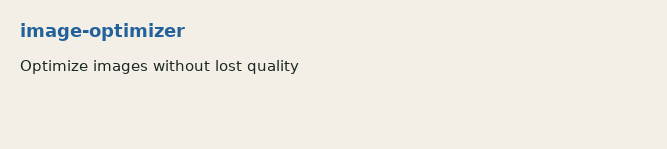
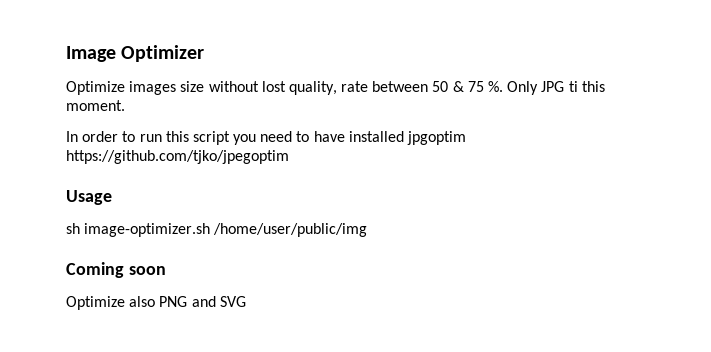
- image-optimizer
+ Image Optimizer
- Optimize images without lost quality
+ Optimize images size without lost quality, rate between 50 & 75 %. Only JPG ti this moment.
+ In order to run this script you need to have installed jpgoptim https://github.com/tjko/jpegoptim
+ Usage
+ sh image-optimizer.sh /home/user/public/img
+ Coming soon
+ Optimize also PNG and SVG

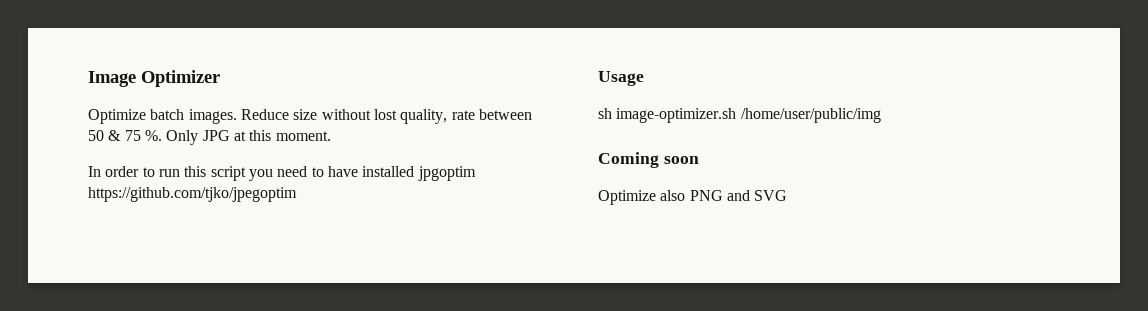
- Optimize images size without lost quality, rate between 50 & 75 %.
+ Optimize batch images. Reduce size without lost quality, rate between 50 & 75 %.
- Only JPG ti this moment.
+ Only JPG at this moment.

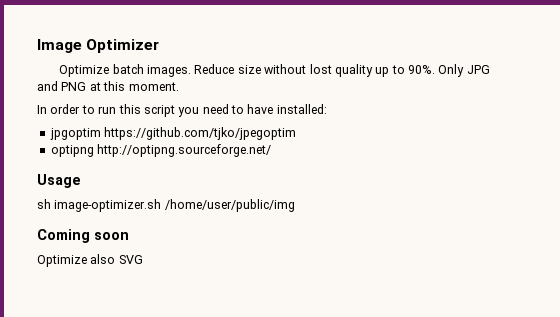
- Reduce size without lost quality, rate between 50 & 75 %. Only JPG at this moment.
+ Reduce size without lost quality up to 90%. Only JPG and PNG at this moment.
- In order to run this script you need to have installed jpgoptim https://github.com/tjko/jpegoptim
+ In order to run this script you need to have installed:
+ jpgoptim https://github.com/tjko/jpegoptim
+ optipng http://optipng.sourceforge.net/
- Optimize also PNG and SVG
+ Optimize also SVG

